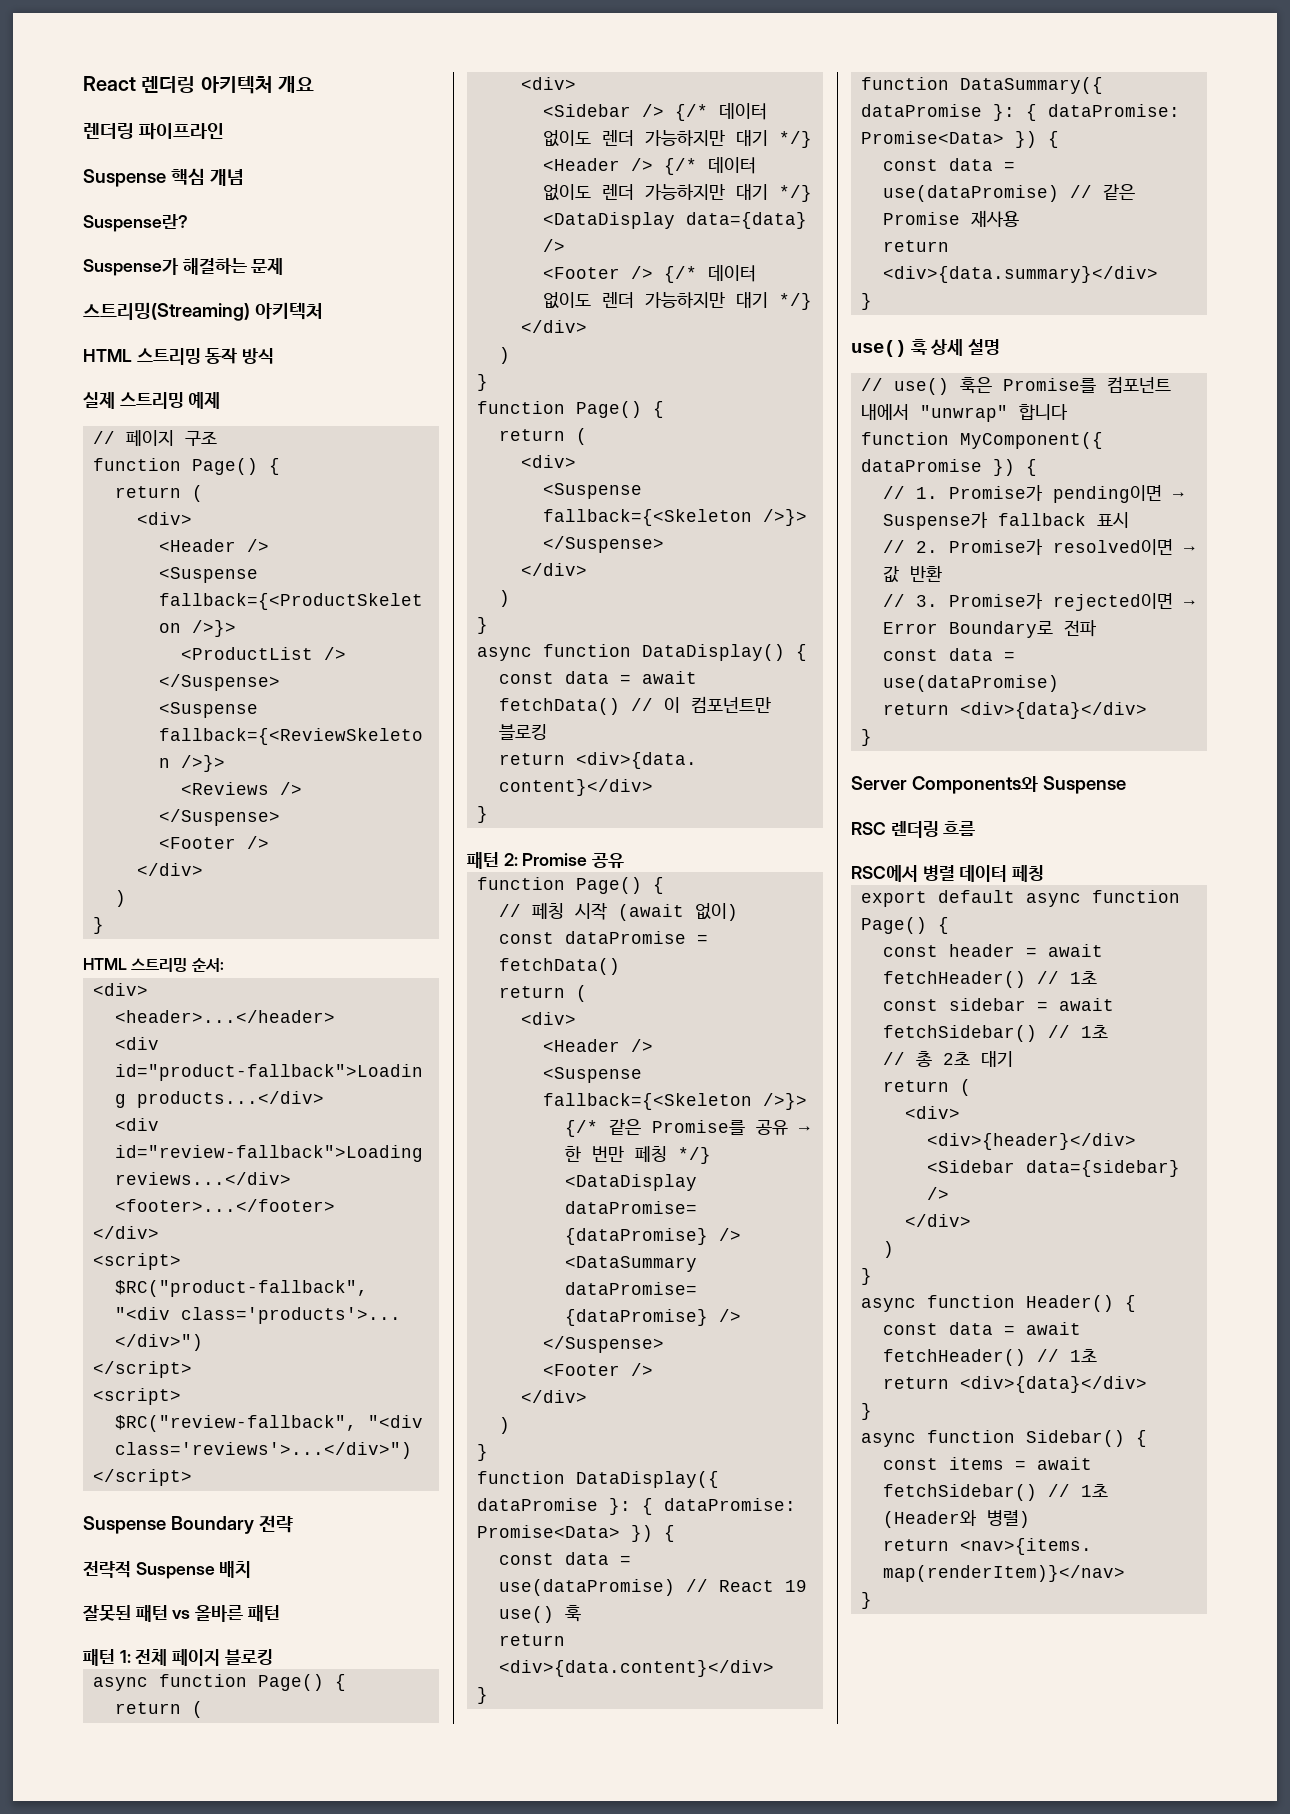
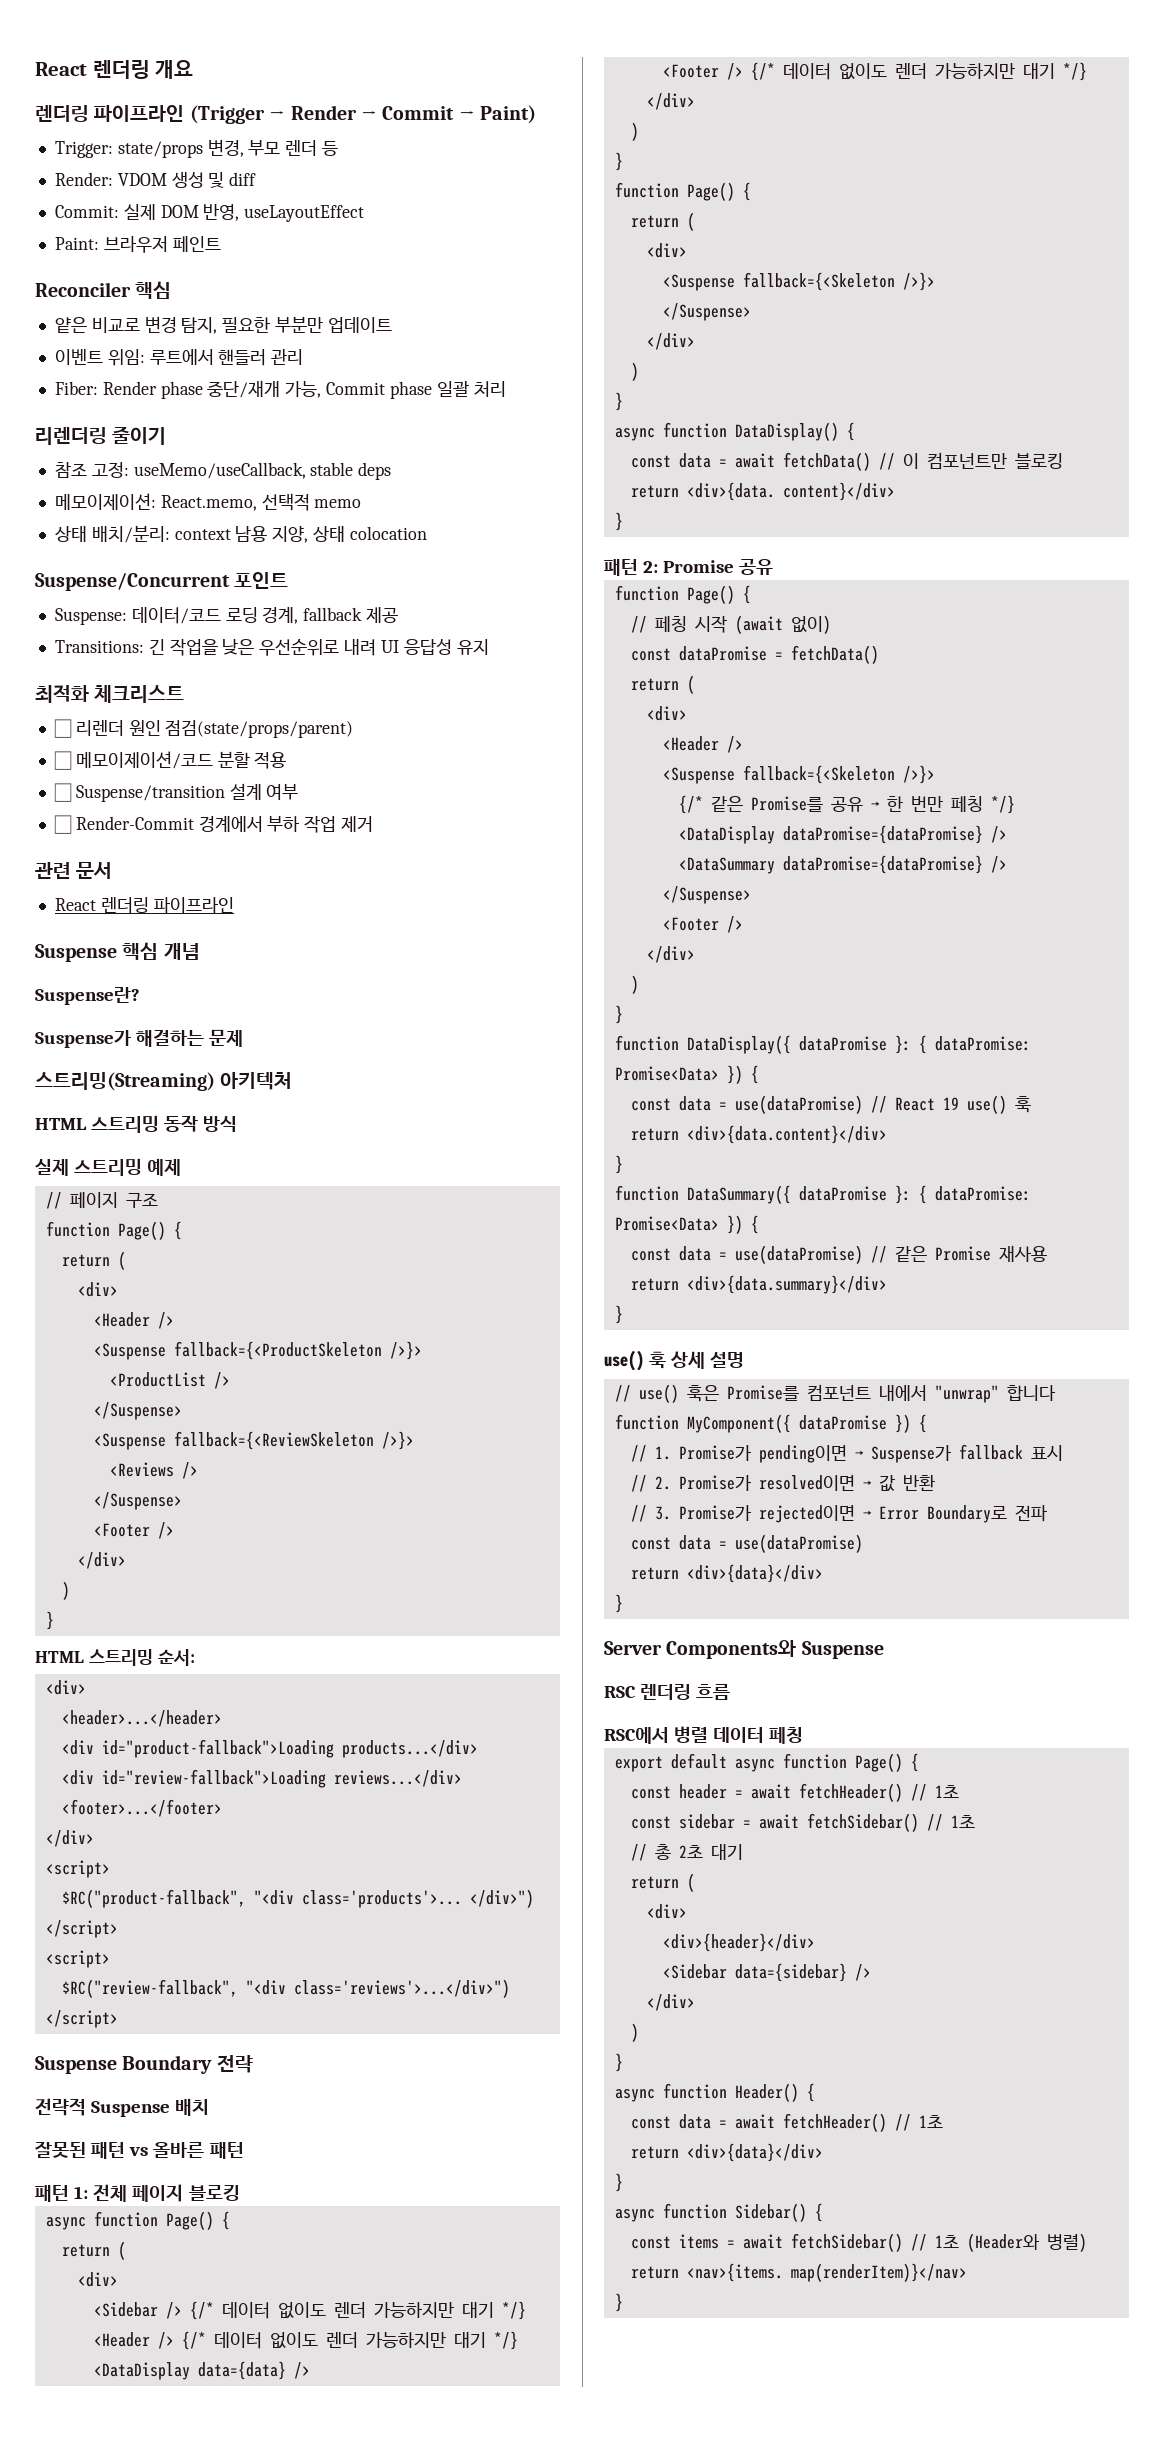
- React 렌더링 아키텍처 개요
+ React 렌더링 개요
- 렌더링 파이프라인
+ 렌더링 파이프라인 (Trigger → Render → Commit → Paint)
+ Trigger: state/props 변경, 부모 렌더 등
+ Render: VDOM 생성 및 diff
+ Commit: 실제 DOM 반영, useLayoutEffect
+ Paint: 브라우저 페인트
+ Reconciler 핵심
+ 얕은 비교로 변경 탐지, 필요한 부분만 업데이트
+ 이벤트 위임: 루트에서 핸들러 관리
+ Fiber: Render phase 중단/재개 가능, Commit phase 일괄 처리
+ 리렌더링 줄이기
+ 참조 고정: useMemo/useCallback, stable deps
+ 메모이제이션: React.memo, 선택적 memo
+ 상태 배치/분리: context 남용 지양, 상태 colocation
+ Suspense/Concurrent 포인트
+ Suspense: 데이터/코드 로딩 경계, fallback 제공
+ Transitions: 긴 작업을 낮은 우선순위로 내려 UI 응답성 유지
+ 최적화 체크리스트
+ ☐ 리렌더 원인 점검(state/props/parent)
+ ☐ 메모이제이션/코드 분할 적용
+ ☐ Suspense/transition 설계 여부
+ ☐ Render-Commit 경계에서 부하 작업 제거
+ 관련 문서
+ React 렌더링 파이프라인

